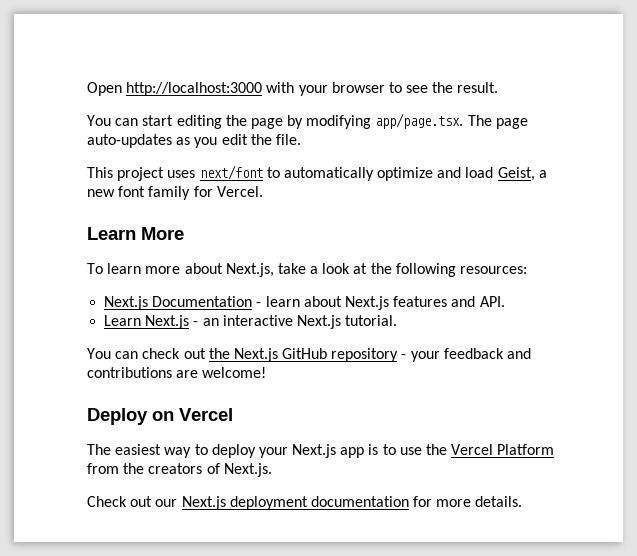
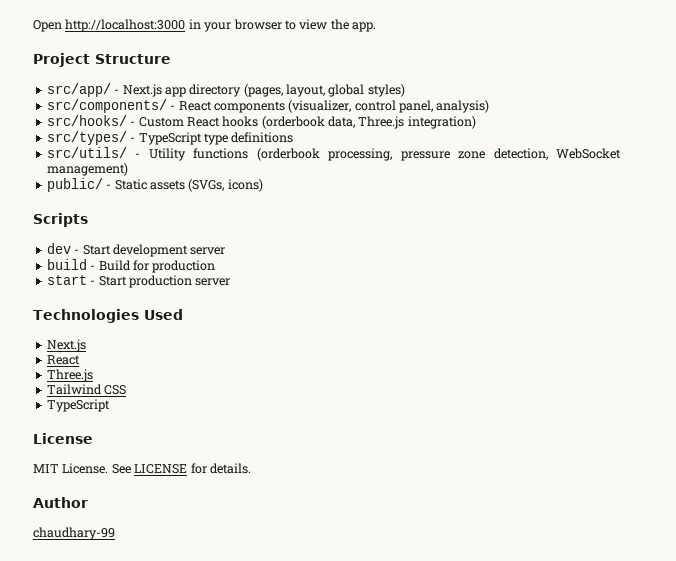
- Open http://localhost:3000 with your browser to see the result.
- You can start editing the page by modifying app/page.tsx. The page auto-updates as you edit the file.
- This project uses next/font to automatically optimize and load Geist, a new font family for Vercel.
- Learn More
- To learn more about Next.js, take a look at the following resources:
- Next.js Documentation - learn about Next.js features and API.
- Learn Next.js - an interactive Next.js tutorial.
- You can check out the Next.js GitHub repository - your feedback and contributions are welcome!
- Deploy on Vercel
- The easiest way to deploy your Next.js app is to use the Vercel Platform from the creators of Next.js.
- Check out our Next.js deployment documentation for more details.
+ Open http://localhost:3000 in your browser to view the app.
+ Project Structure
+ src/app/ - Next.js app directory (pages, layout, global styles)
+ src/components/ - React components (visualizer, control panel, analysis)
+ src/hooks/ - Custom React hooks (orderbook data, Three.js integration)
+ src/types/ - TypeScript type definitions
+ src/utils/ - Utility functions (orderbook processing, pressure zone detection, WebSocket management)
+ public/ - Static assets (SVGs, icons)
+ Scripts
+ dev - Start development server
+ build - Build for production
+ start - Start production server
+ Technologies Used
+ Next.js
+ React
+ Three.js
+ Tailwind CSS
+ TypeScript
+ License
+ MIT License. See LICENSE for details.
+ Author
+ chaudhary-99

